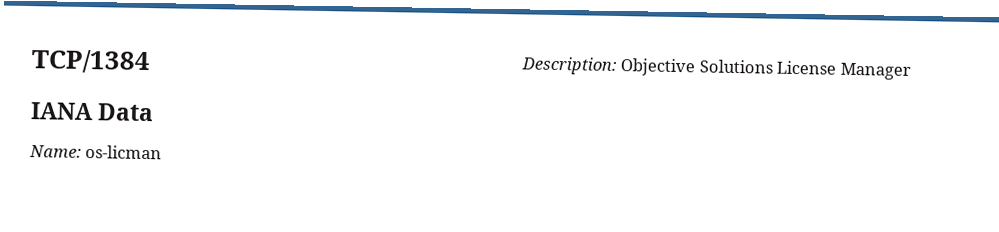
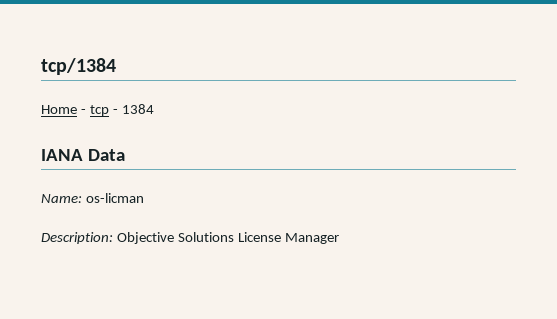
- TCP/1384
+ tcp/1384
+ Home - tcp - 1384

